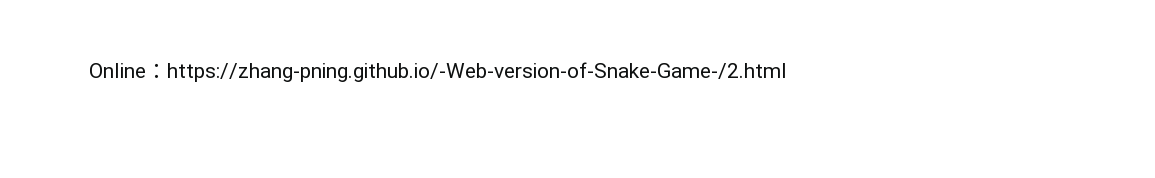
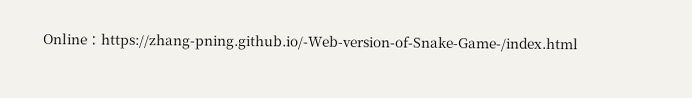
- Online：https://zhang-pning.github.io/-Web-version-of-Snake-Game-/2.html
+ Online：https://zhang-pning.github.io/-Web-version-of-Snake-Game-/index.html

